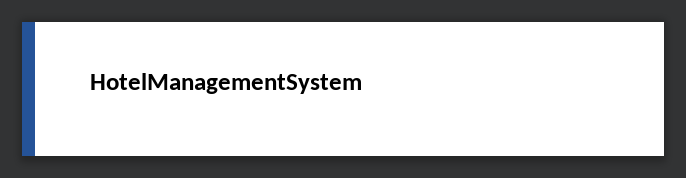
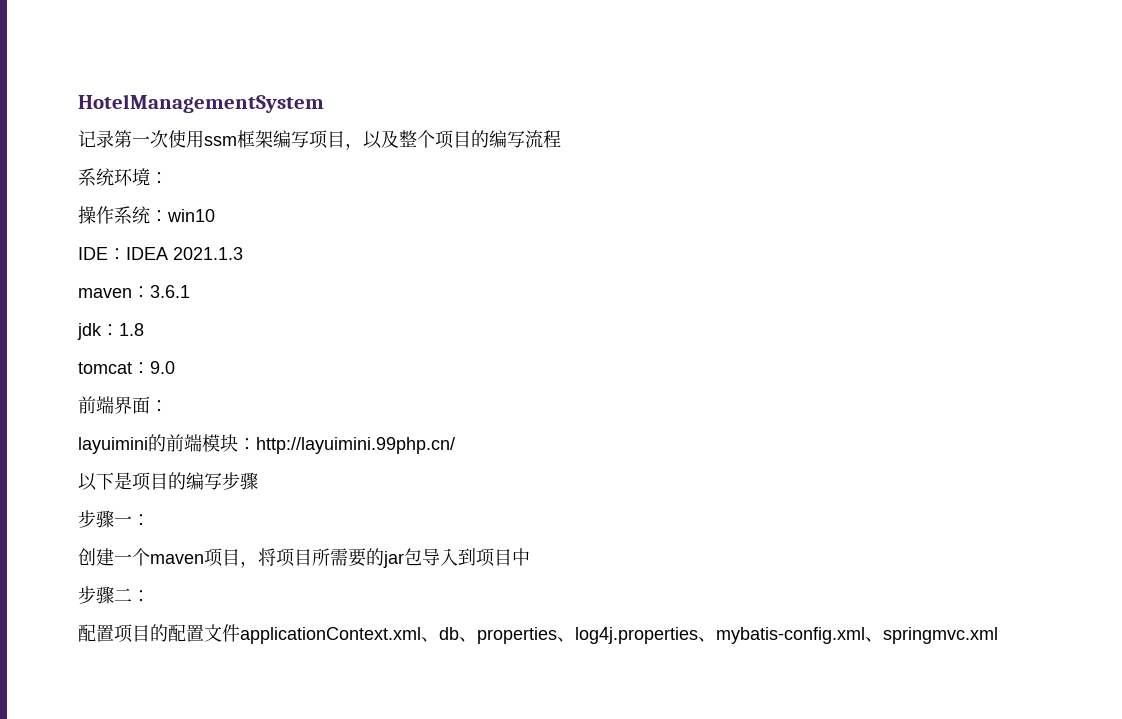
+ 记录第一次使用ssm框架编写项目，以及整个项目的编写流程
+ 系统环境：
+ 操作系统：win10
+ IDE：IDEA 2021.1.3
+ maven：3.6.1
+ jdk：1.8
+ tomcat：9.0
+ 前端界面：
+ layuimini的前端模块：http://layuimini.99php.cn/
+ 以下是项目的编写步骤
+ 步骤一：
+ 创建一个maven项目，将项目所需要的jar包导入到项目中
+ 步骤二：
+ 配置项目的配置文件applicationContext.xml、db、properties、log4j.properties、mybatis-config.xml、springmvc.xml

